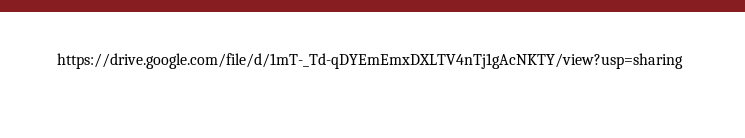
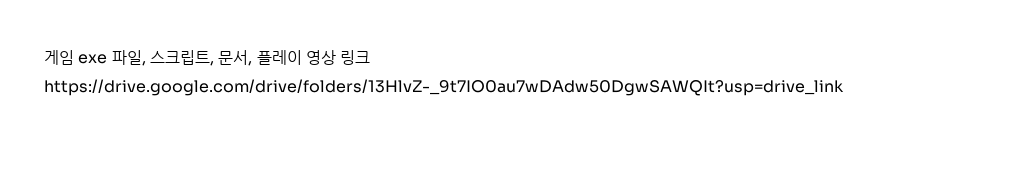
- https://drive.google.com/file/d/1mT-_Td-qDYEmEmxDXLTV4nTj1gAcNKTY/view?usp=sharing
+ 게임 exe 파일, 스크립트, 문서, 플레이 영상 링크 https://drive.google.com/drive/folders/13HlvZ-_9t7IO0au7wDAdw50DgwSAWQIt?usp=drive_link

